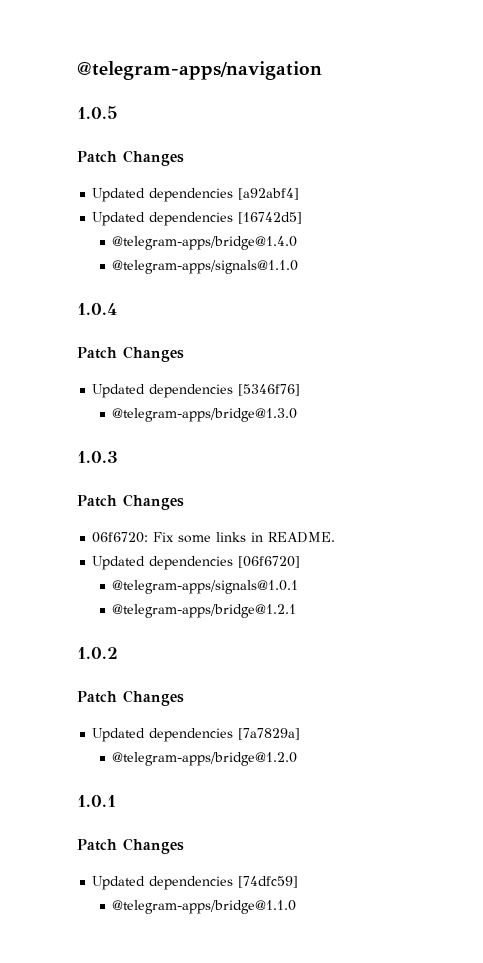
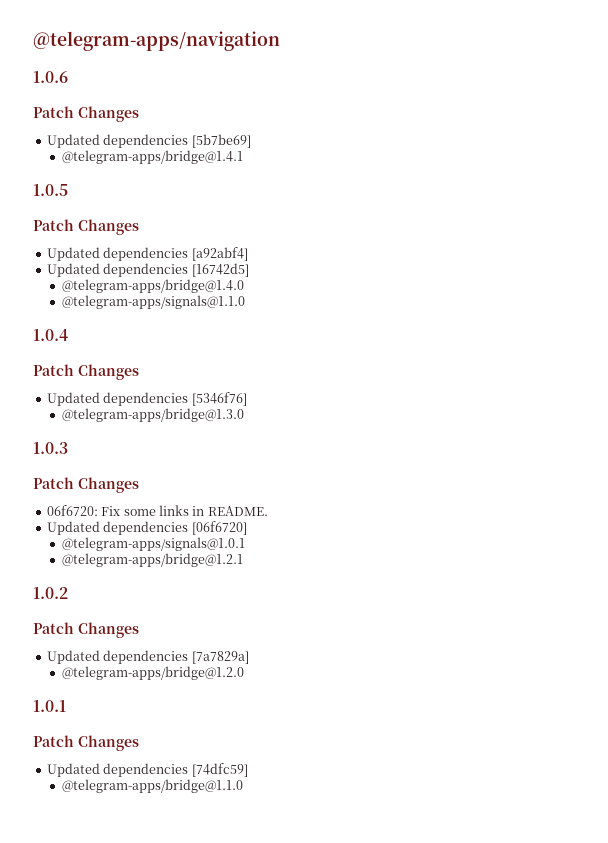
+ 1.0.6
+ Patch Changes
+ Updated dependencies [5b7be69]
+ @telegram-apps/bridge@1.4.1

